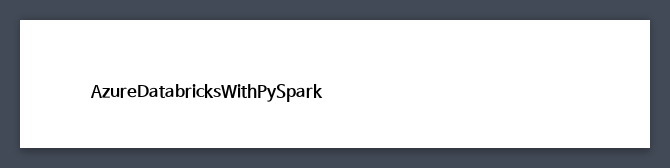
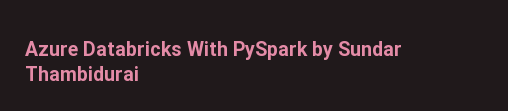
- AzureDatabricksWithPySpark
+ Azure Databricks With PySpark by Sundar Thambidurai

